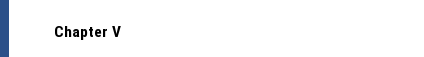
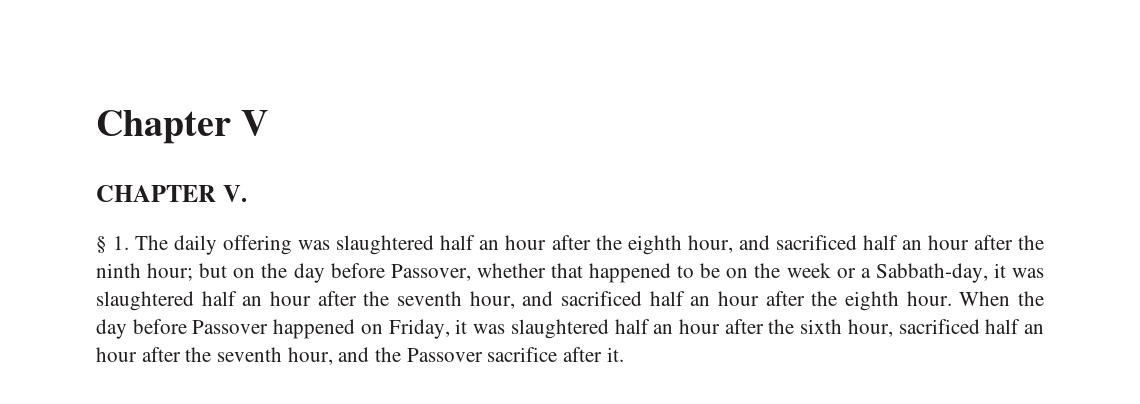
+ CHAPTER V.
+ § 1. The daily offering was slaughtered half an hour after the eighth hour, and sacrificed half an hour after the ninth hour; but on the day before Passover, whether that happened to be on the week or a Sabbath-day, it was slaughtered half an hour after the seventh hour, and sacrificed half an hour after the eighth hour. When the day before Passover happened on Friday, it was slaughtered half an hour after the sixth hour, sacrificed half an hour after the seventh hour, and the Passover sacrifice after it.

